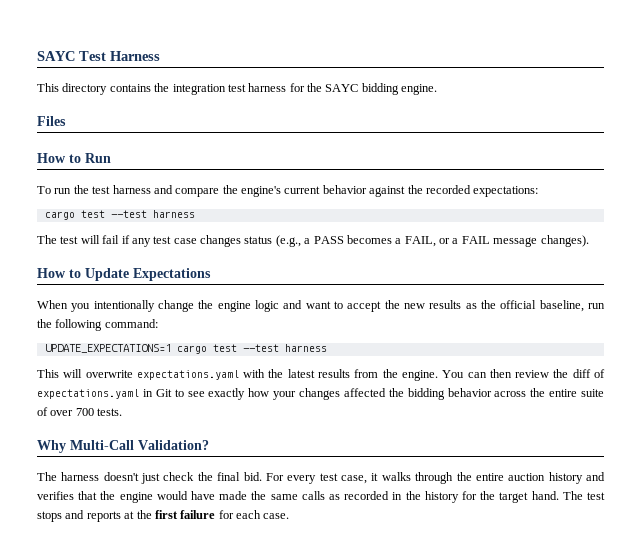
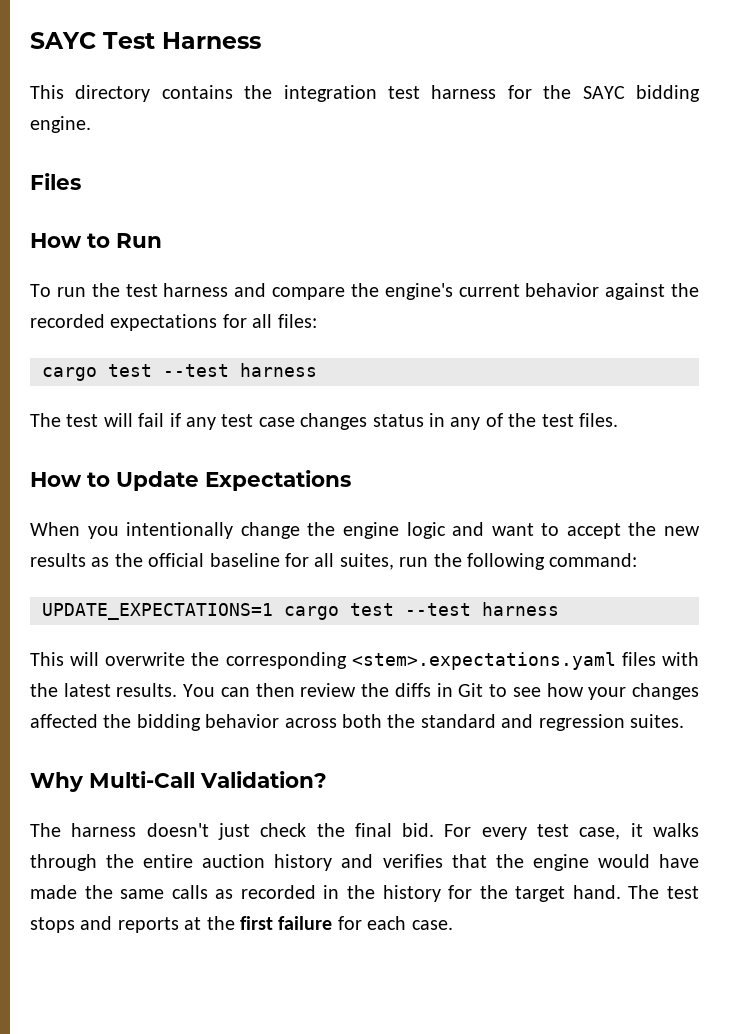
- To run the test harness and compare the engine's current behavior against the recorded expectations:
+ To run the test harness and compare the engine's current behavior against the recorded expectations for all files:
- The test will fail if any test case changes status (e.g., a PASS becomes a FAIL, or a FAIL message changes).
+ The test will fail if any test case changes status in any of the test files.
- When you intentionally change the engine logic and want to accept the new results as the official baseline, run the following command:
+ When you intentionally change the engine logic and want to accept the new results as the official baseline for all suites, run the following command:
- This will overwrite expectations.yaml with the latest results from the engine.
+ This will overwrite the corresponding <stem>.expectations.yaml files with the latest results.
- You can then review the diff of expectations.yaml in Git to see exactly how your changes affected the bidding behavior across the entire suite of over 700 tests.
+ You can then review the diffs in Git to see how your changes affected the bidding behavior across both the standard and regression suites.

